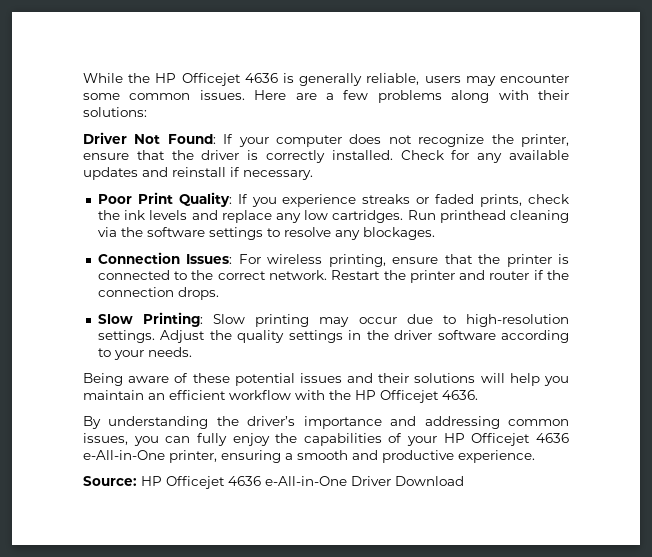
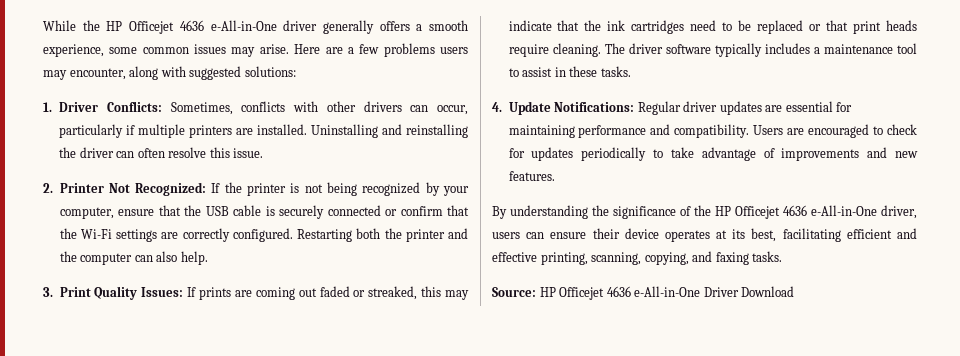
- While the HP Officejet 4636 is generally reliable, users may encounter some common issues.
+ While the HP Officejet 4636 e-All-in-One driver generally offers a smooth experience, some common issues may arise.
- Here are a few problems along with their solutions:
+ Here are a few problems users may encounter, along with suggested solutions:
- Driver Not Found: If your computer does not recognize the printer, ensure that the driver is correctly installed. Check for any available updates and reinstall if necessary.
- Poor Print Quality: If you experience streaks or faded prints, check the ink levels and replace any low cartridges. Run printhead cleaning via the software settings to resolve any blockages.
- Connection Issues: For wireless printing, ensure that the printer is connected to the correct network. Restart the printer and router if the connection drops.
- Slow Printing: Slow printing may occur due to high-resolution settings. Adjust the quality settings in the driver software according to your needs.
- Being aware of these potential issues and their solutions will help you maintain an efficient workflow with the HP Officejet 4636.
- By understanding the driver’s importance and addressing common issues, you can fully enjoy the capabilities of your HP Officejet 4636 e-All-in-One printer, ensuring a smooth and productive experience.
+ 1. Driver Conflicts: Sometimes, conflicts with other drivers can occur, particularly if multiple printers are installed. Uninstalling and reinstalling the driver can often resolve this issue.
+ 2. Printer Not Recognized: If the printer is not being recognized by your computer, ensure that the USB cable is securely connected or confirm that the Wi-Fi settings are correctly configured. Restarting both the printer and the computer can also help.
+ 3. Print Quality Issues: If prints are coming out faded or streaked, this may indicate that the ink cartridges need to be replaced or that print heads require cleaning. The driver software typically includes a maintenance tool to assist in these tasks.
+ 4. Update Notifications: Regular driver updates are essential for maintaining performance and compatibility. Users are encouraged to check for updates periodically to take advantage of improvements and new features.
+ By understanding the significance of the HP Officejet 4636 e-All-in-One driver, users can ensure their device operates at its best, facilitating efficient and effective printing, scanning, copying, and faxing tasks.

